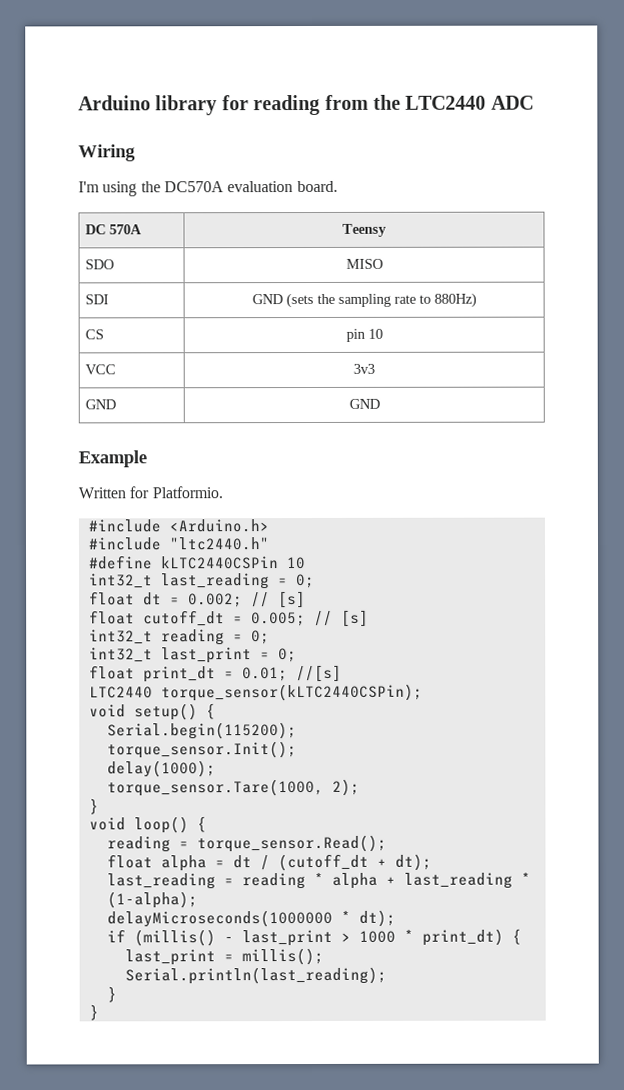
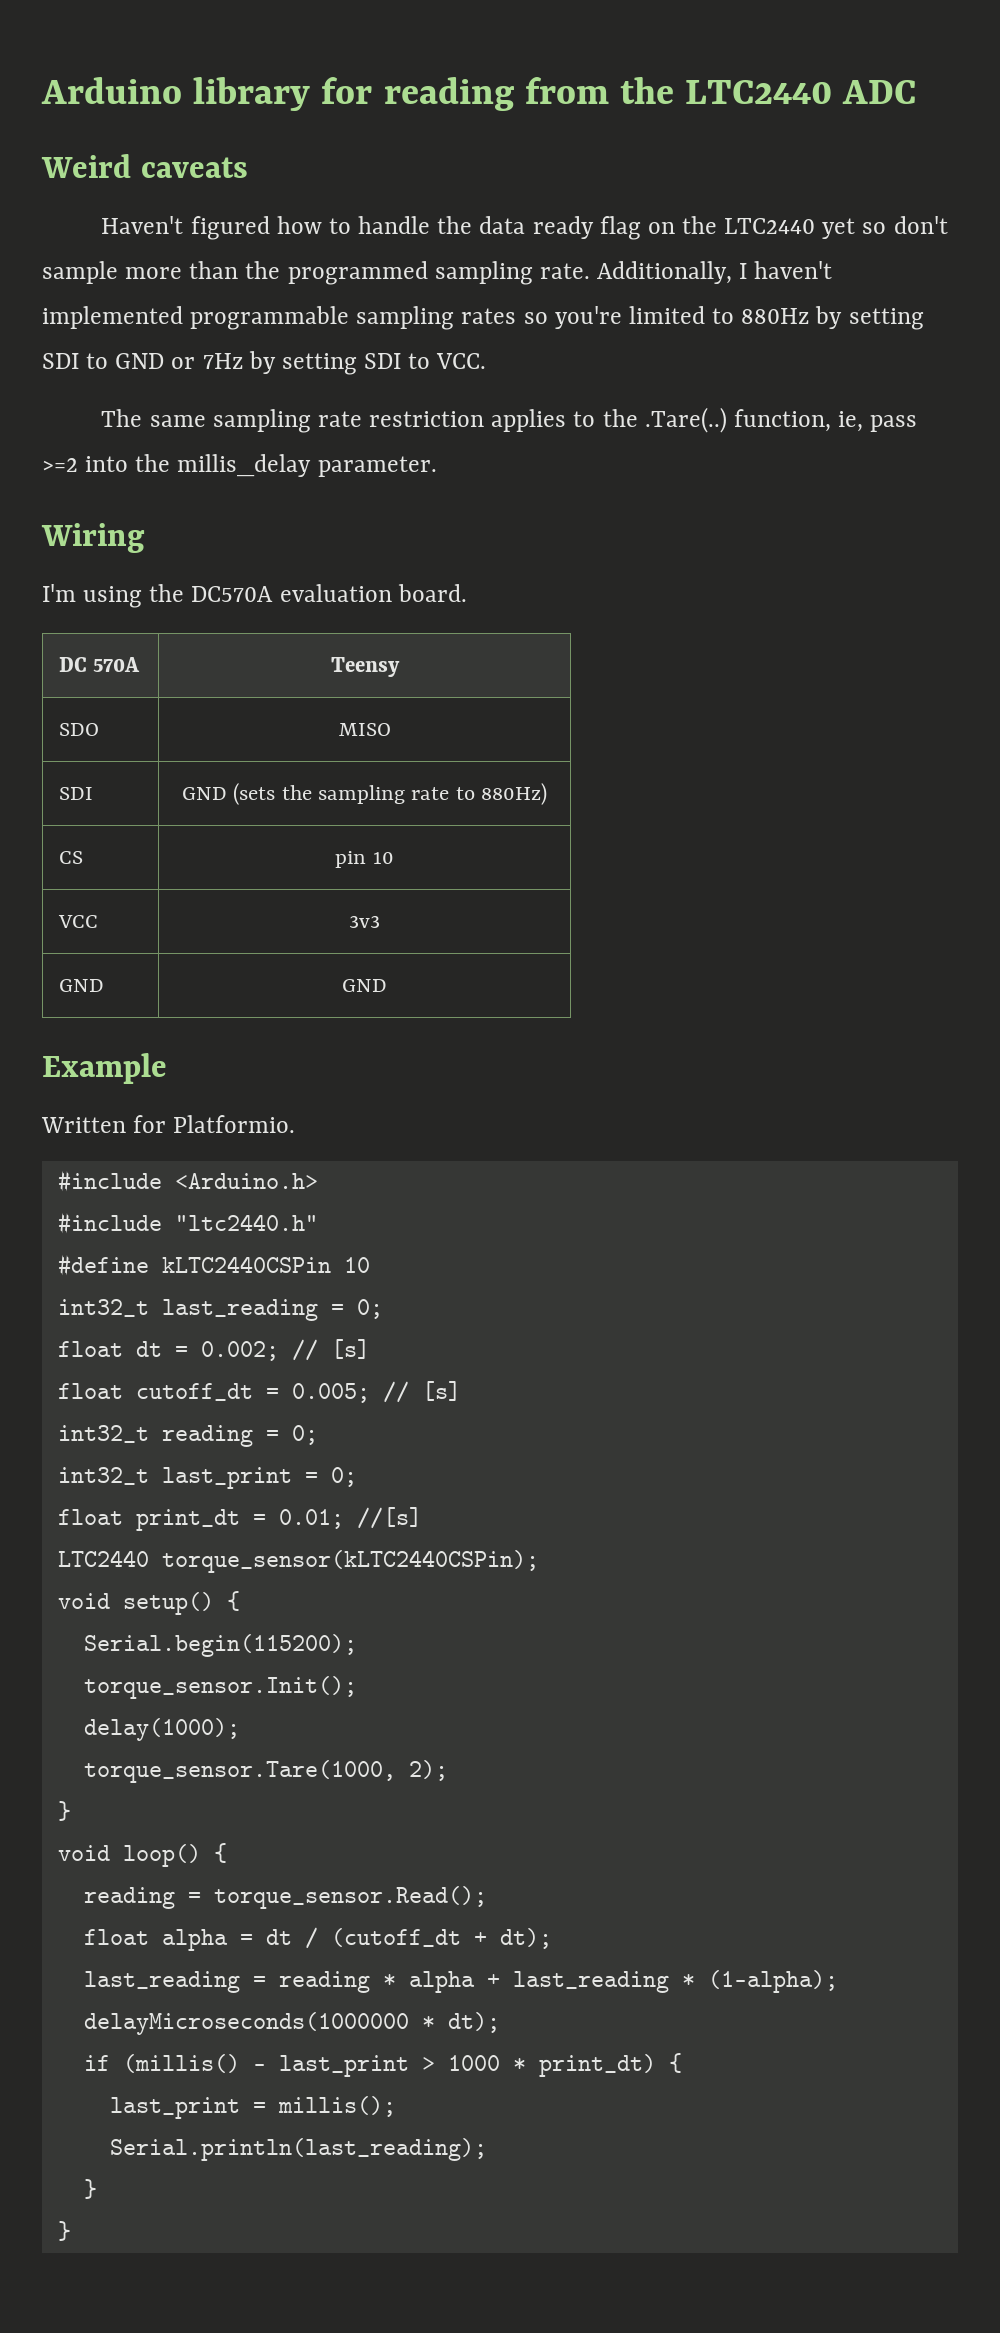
+ Weird caveats
+ Haven't figured how to handle the data ready flag on the LTC2440 yet so don't sample more than the programmed sampling rate. Additionally, I haven't implemented programmable sampling rates so you're limited to 880Hz by setting SDI to GND or 7Hz by setting SDI to VCC.
+ The same sampling rate restriction applies to the .Tare(..) function, ie, pass >=2 into the millis_delay parameter.

